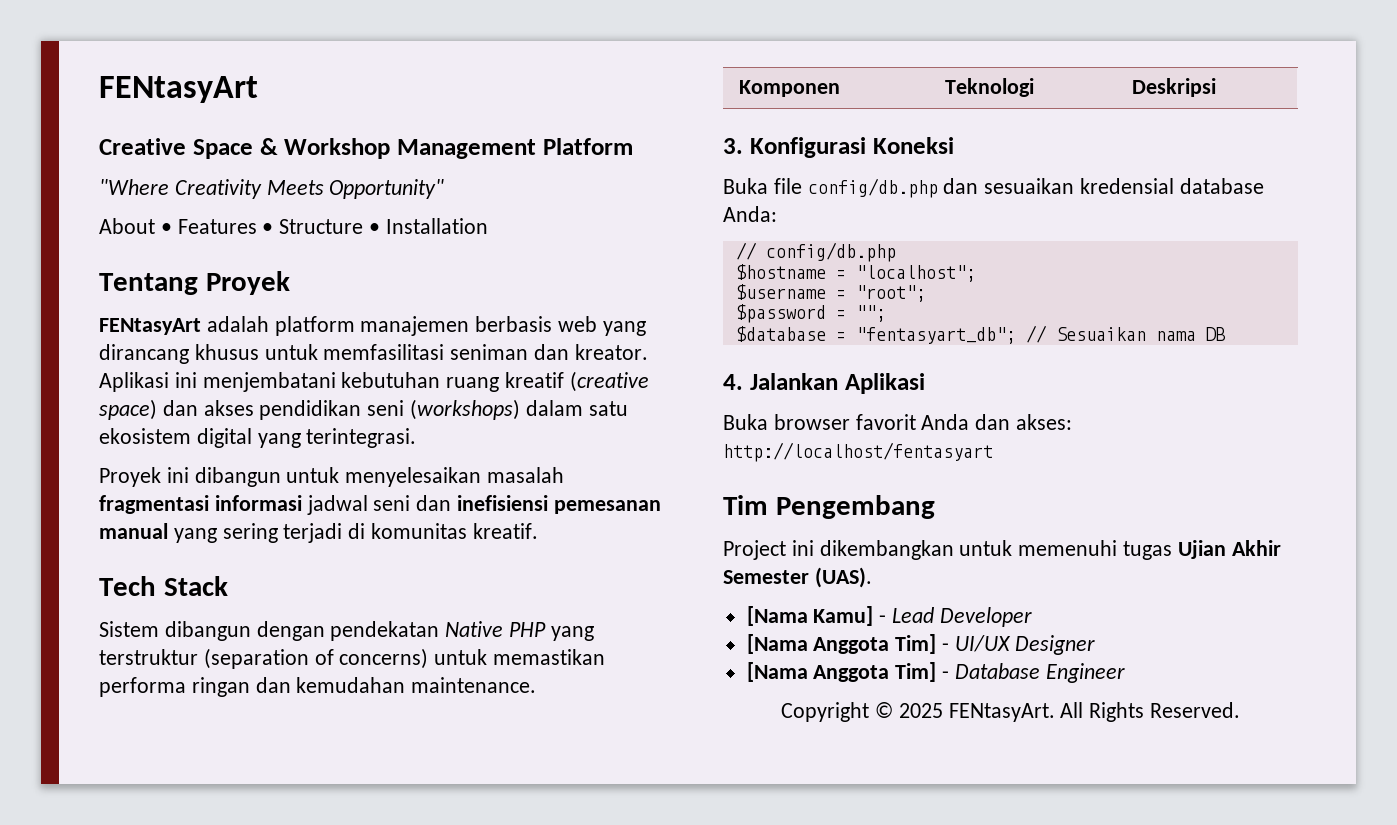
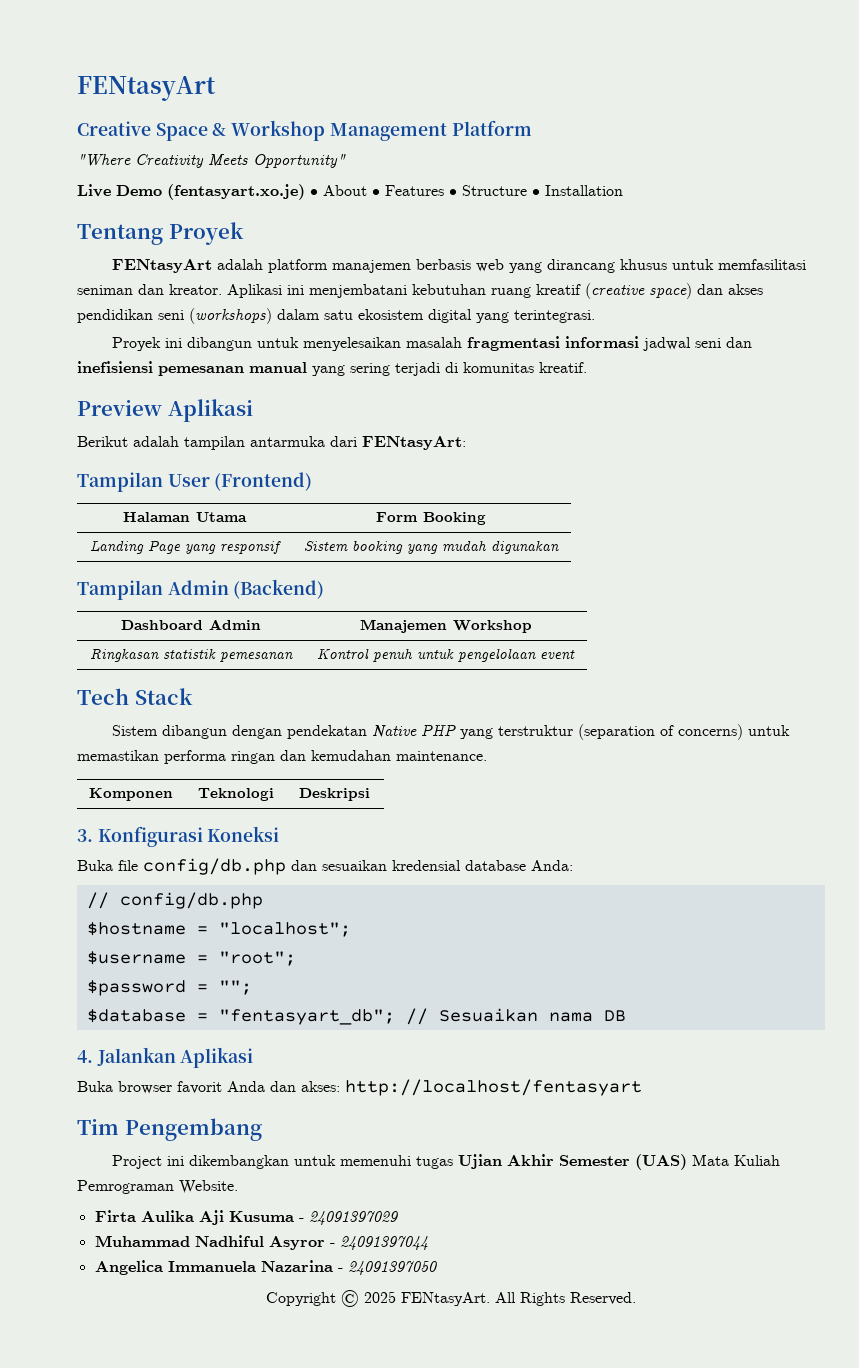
- About • Features • Structure • Installation
+ Live Demo (fentasyart.xo.je) • About • Features • Structure • Installation
+ Preview Aplikasi
+ Berikut adalah tampilan antarmuka dari FENtasyArt:
+ Tampilan User (Frontend)
+ Halaman Utama | Form Booking
+ Landing Page yang responsif | Sistem booking yang mudah digunakan
+ Tampilan Admin (Backend)
+ Dashboard Admin | Manajemen Workshop
+ Ringkasan statistik pemesanan | Kontrol penuh untuk pengelolaan event
- Project ini dikembangkan untuk memenuhi tugas Ujian Akhir Semester (UAS).
- [Nama Kamu] - Lead Developer
- [Nama Anggota Tim] - UI/UX Designer
- [Nama Anggota Tim] - Database Engineer
+ Project ini dikembangkan untuk memenuhi tugas Ujian Akhir Semester (UAS) Mata Kuliah Pemrograman Website.
+ Firta Aulika Aji Kusuma - 24091397029
+ Muhammad Nadhiful Asyror - 24091397044
+ Angelica Immanuela Nazarina - 24091397050

